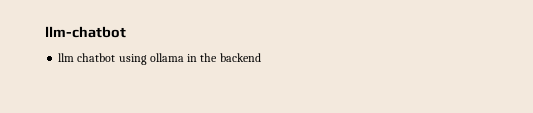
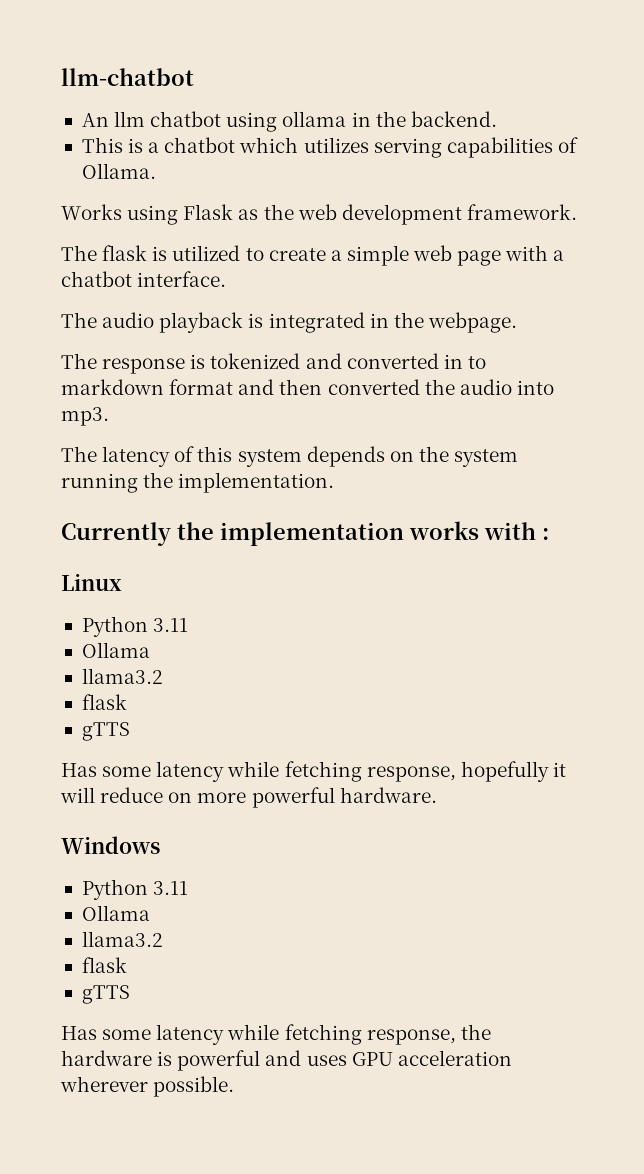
- llm chatbot using ollama in the backend
+ An llm chatbot using ollama in the backend.
+ This is a chatbot which utilizes serving capabilities of Ollama.
+ Works using Flask as the web development framework.
+ The flask is utilized to create a simple web page with a chatbot interface.
+ The audio playback is integrated in the webpage.
+ The response is tokenized and converted in to markdown format and then converted the audio into mp3.
+ The latency of this system depends on the system running the implementation.
+ Currently the implementation works with :
+ Linux
+ Python 3.11
+ Ollama
+ llama3.2
+ flask
+ gTTS
+ Has some latency while fetching response, hopefully it will reduce on more powerful hardware.
+ Windows
+ Python 3.11
+ Ollama
+ llama3.2
+ flask
+ gTTS
+ Has some latency while fetching response, the hardware is powerful and uses GPU acceleration wherever possible.

